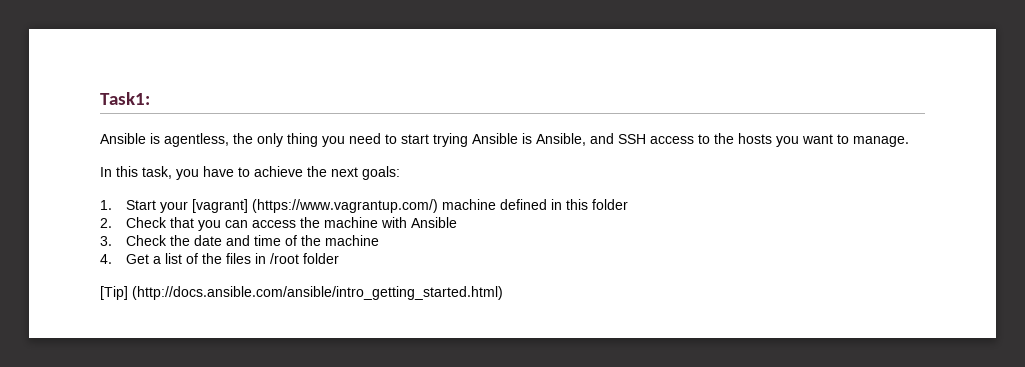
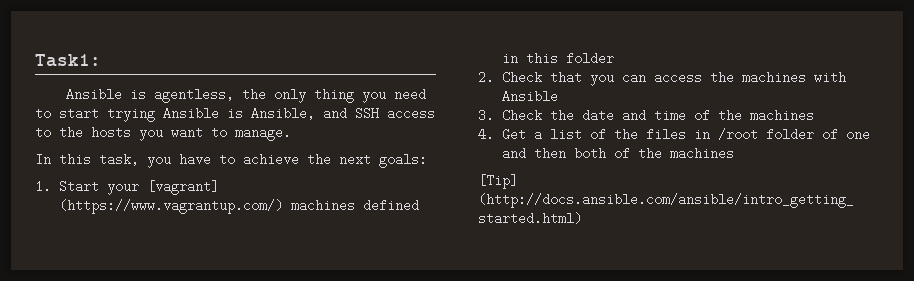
- 1. Start your [vagrant] (https://www.vagrantup.com/) machine defined in this folder
+ 1. Start your [vagrant] (https://www.vagrantup.com/) machines defined in this folder
- 2. Check that you can access the machine with Ansible
+ 2. Check that you can access the machines with Ansible
- 3. Check the date and time of the machine
+ 3. Check the date and time of the machines
- 4. Get a list of the files in /root folder
+ 4. Get a list of the files in /root folder of one and then both of the machines

